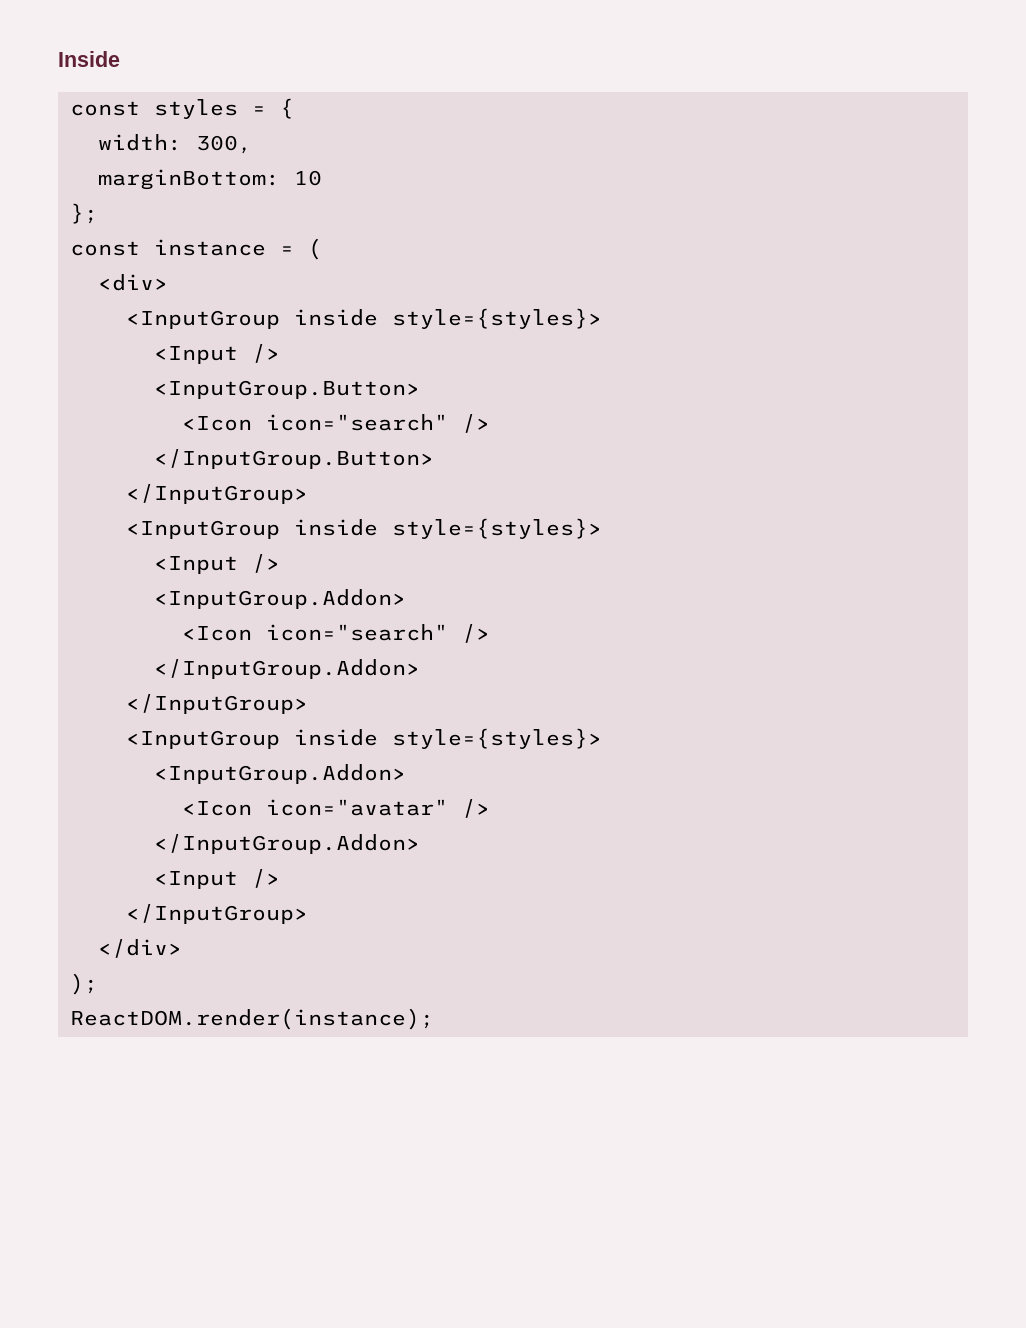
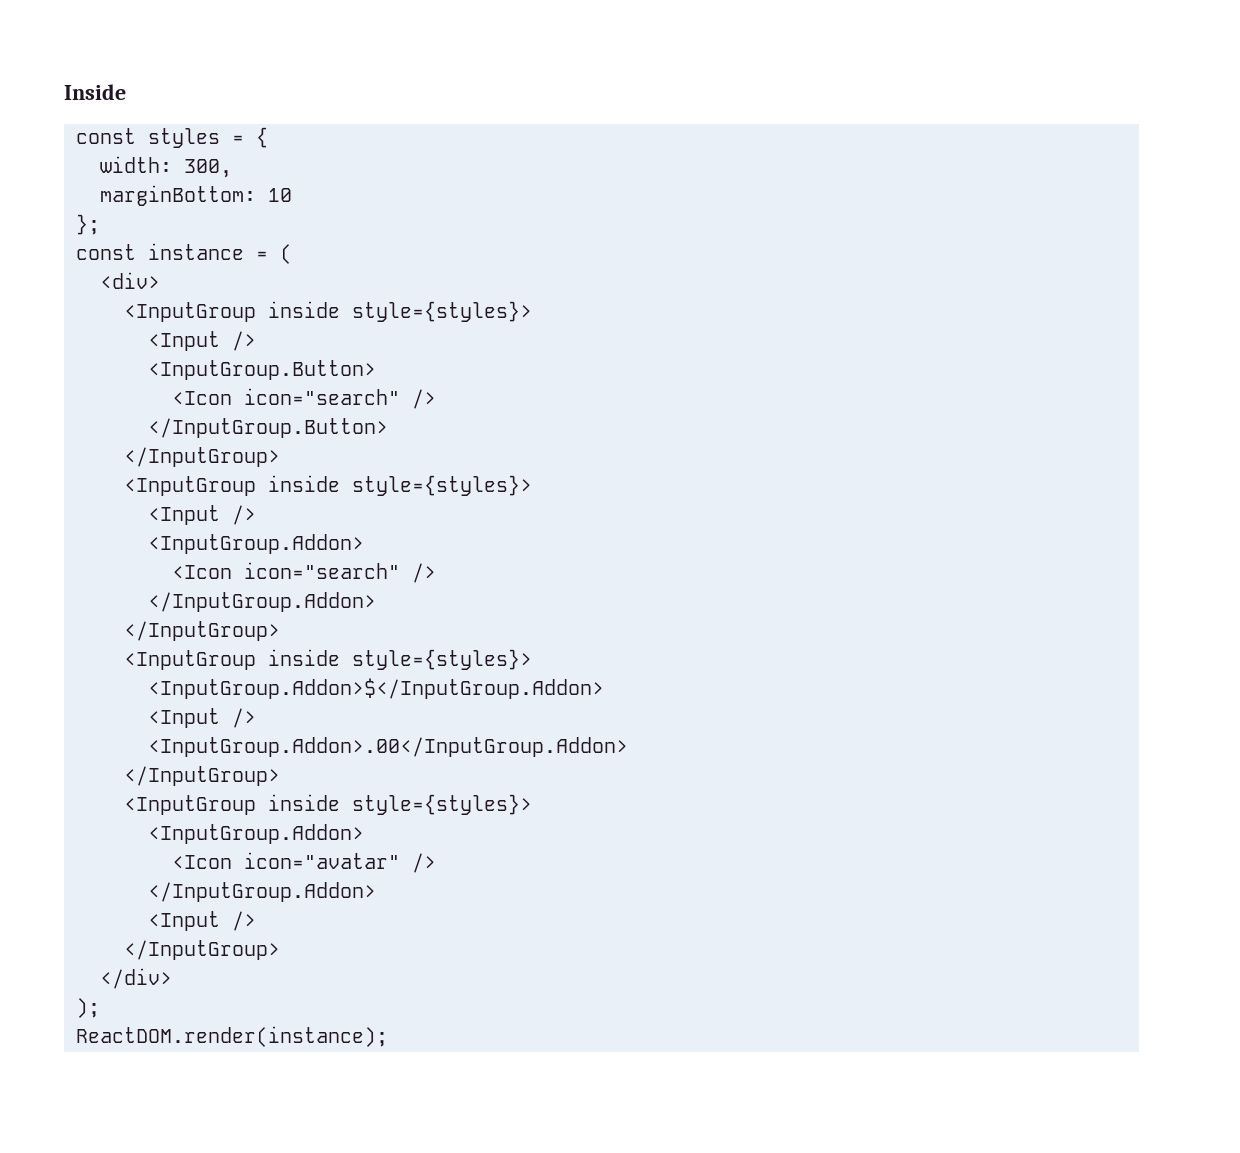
+ <InputGroup.Addon>$</InputGroup.Addon>
+ <Input />
+ <InputGroup.Addon>.00</InputGroup.Addon>
+ </InputGroup>
+ <InputGroup inside style={styles}>

